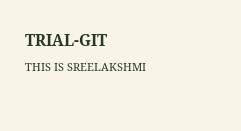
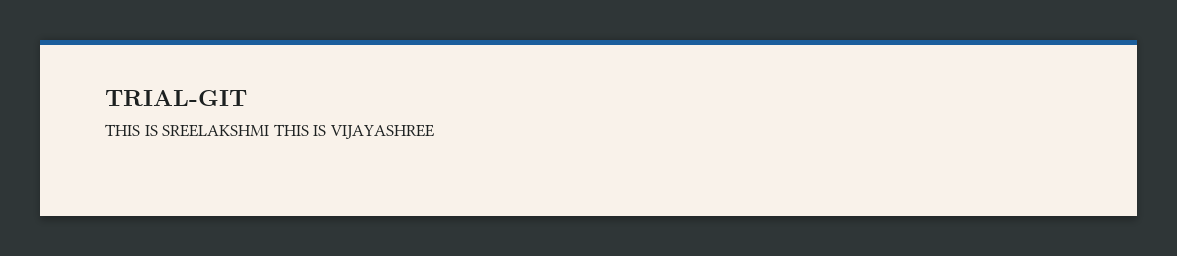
- THIS IS SREELAKSHMI
+ THIS IS SREELAKSHMI THIS IS VIJAYASHREE

